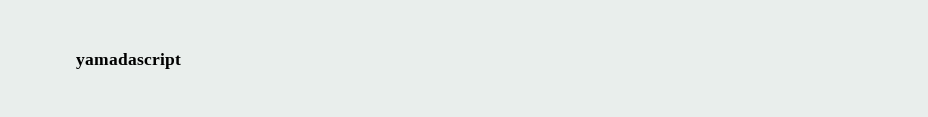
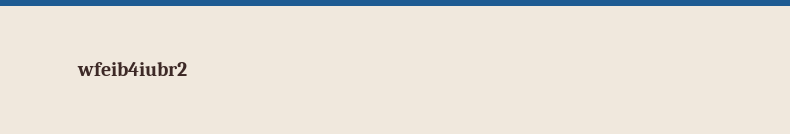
- yamadascript
+ wfeib4iubr2

